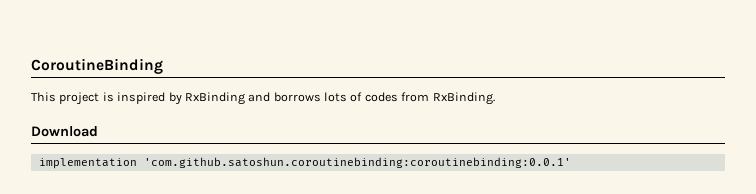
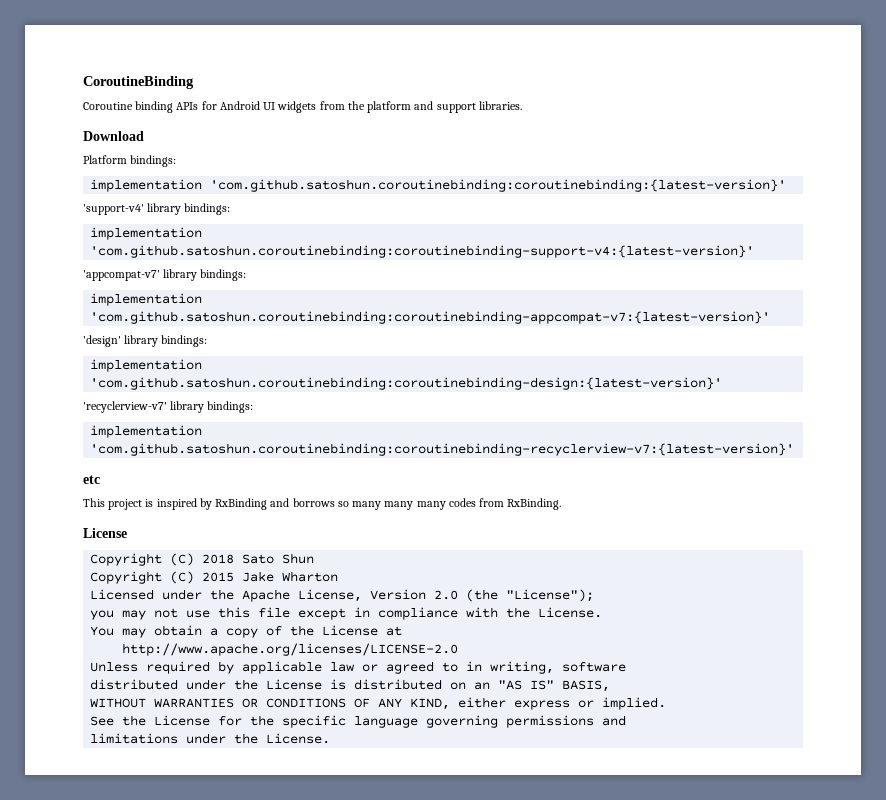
+ Coroutine binding APIs for Android UI widgets from the platform and support libraries.
+ Download
+ Platform bindings:
+ implementation 'com.github.satoshun.coroutinebinding:coroutinebinding:{latest-version}'
+ 'support-v4' library bindings:
+ implementation 'com.github.satoshun.coroutinebinding:coroutinebinding-support-v4:{latest-version}'
+ 'appcompat-v7' library bindings:
+ implementation 'com.github.satoshun.coroutinebinding:coroutinebinding-appcompat-v7:{latest-version}'
+ 'design' library bindings:
+ implementation 'com.github.satoshun.coroutinebinding:coroutinebinding-design:{latest-version}'
+ 'recyclerview-v7' library bindings:
+ implementation 'com.github.satoshun.coroutinebinding:coroutinebinding-recyclerview-v7:{latest-version}'
+ etc
- This project is inspired by RxBinding and borrows lots of codes from RxBinding.
- Download
- implementation 'com.github.satoshun.coroutinebinding:coroutinebinding:0.0.1'
+ This project is inspired by RxBinding and borrows so many many many codes from RxBinding.
+ License
+ Copyright (C) 2018 Sato Shun
+ Copyright (C) 2015 Jake Wharton
+ Licensed under the Apache License, Version 2.0 (the "License");
+ you may not use this file except in compliance with the License.
+ You may obtain a copy of the License at
+ http://www.apache.org/licenses/LICENSE-2.0
+ Unless required by applicable law or agreed to in writing, software
+ distributed under the License is distributed on an "AS IS" BASIS,
+ WITHOUT WARRANTIES OR CONDITIONS OF ANY KIND, either express or implied.
+ See the License for the specific language governing permissions and
+ limitations under the License.

